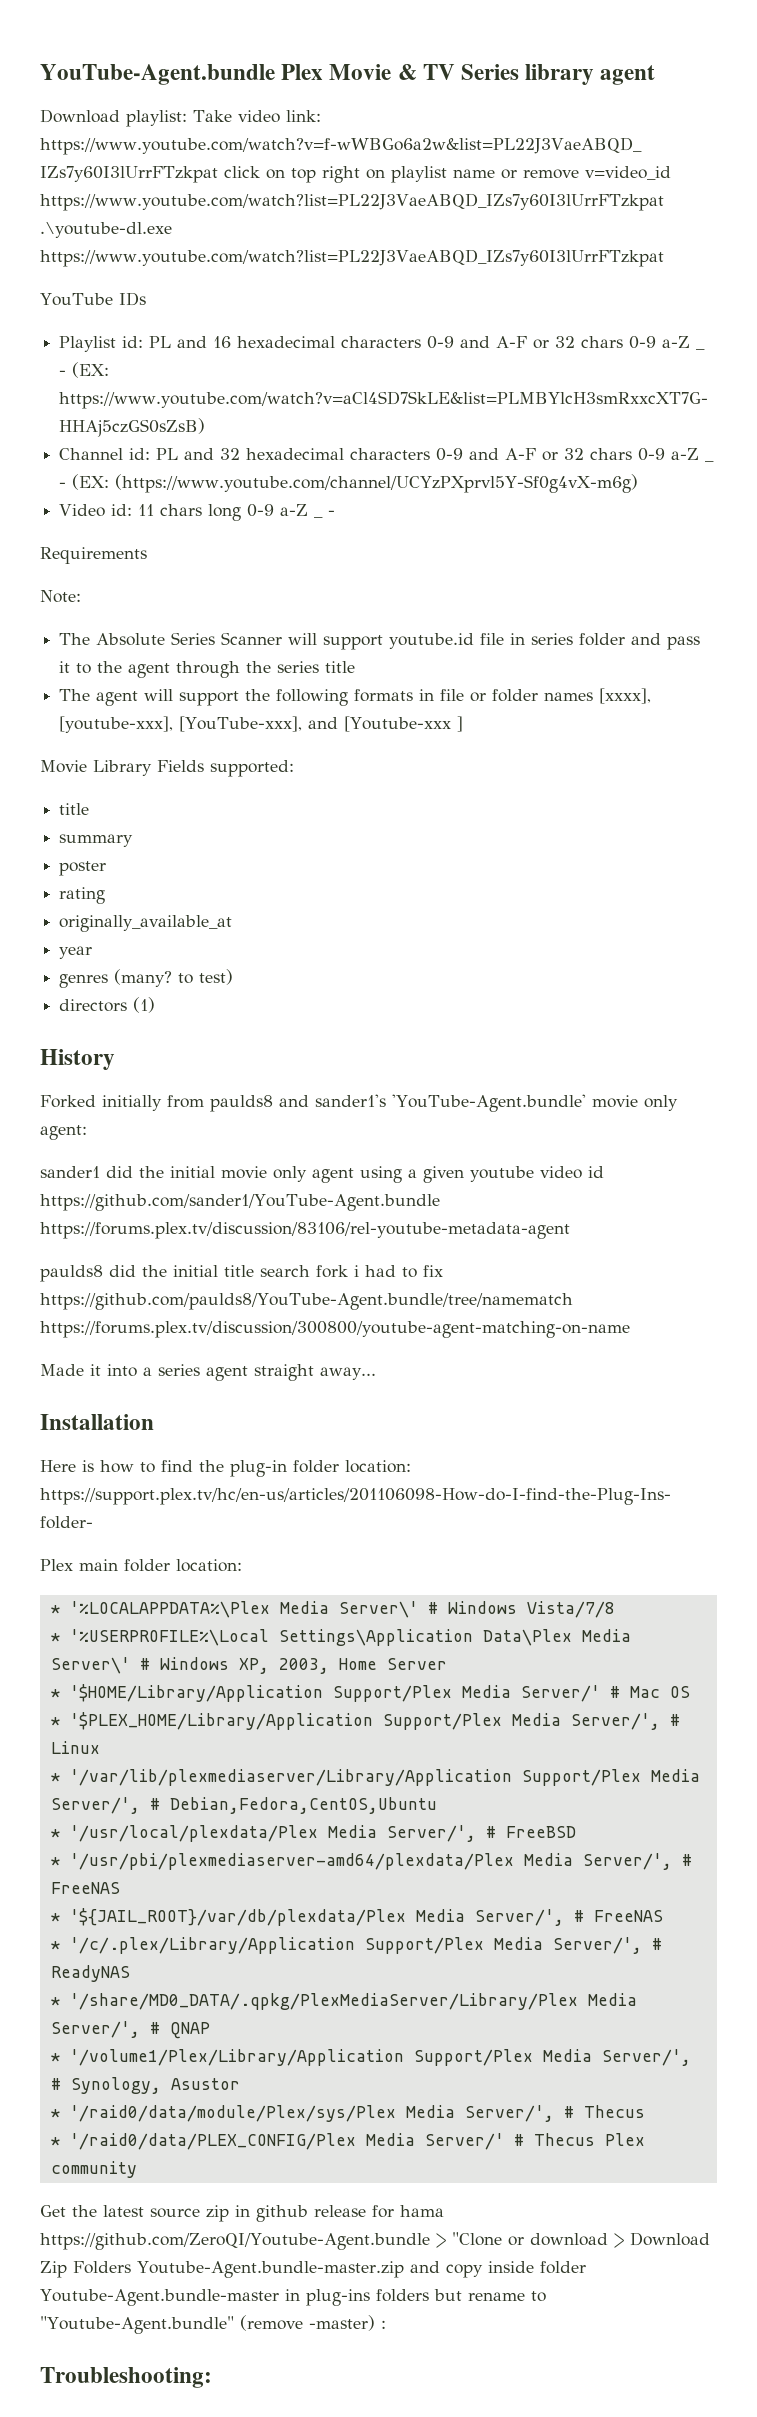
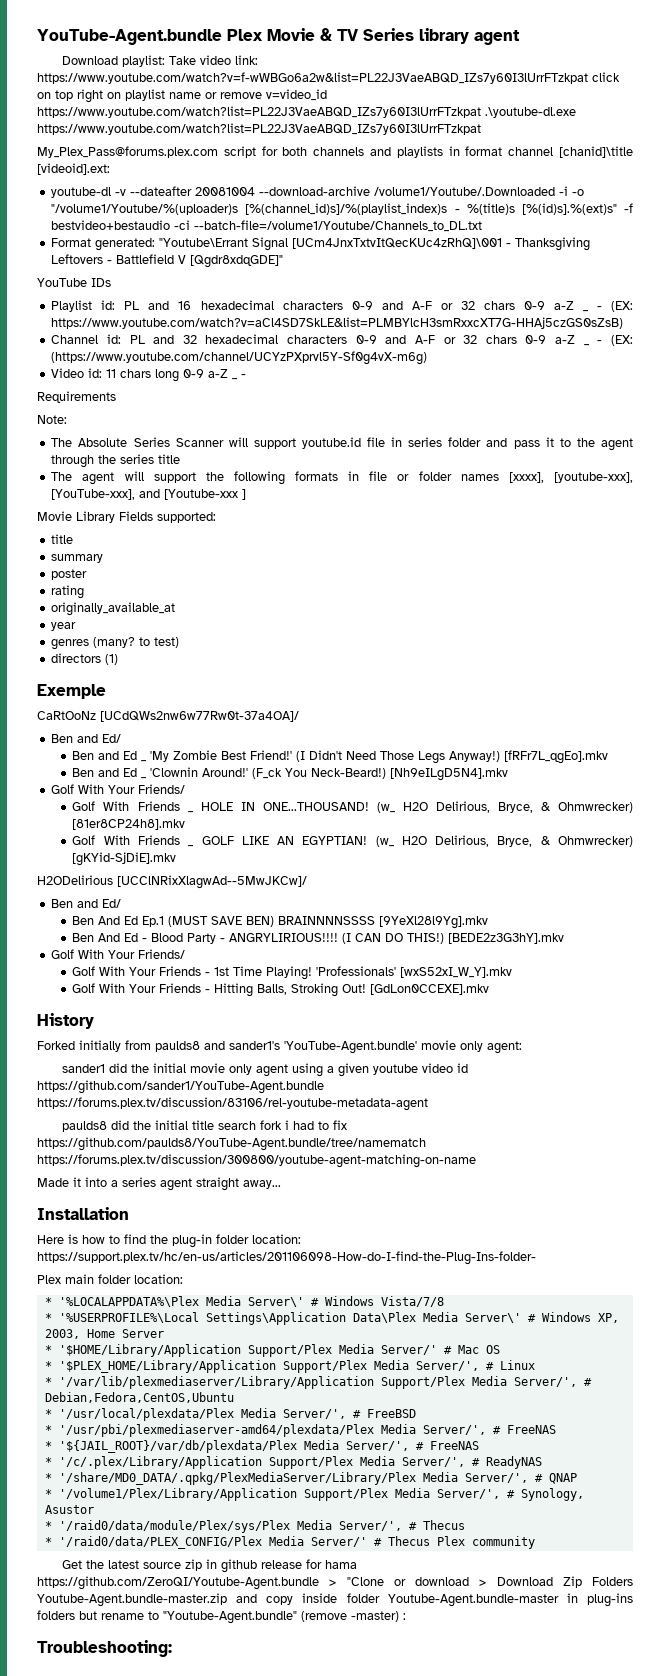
+ My_Plex_Pass@forums.plex.com script for both channels and playlists in format channel [chanid]\title [videoid].ext:
+ youtube-dl -v --dateafter 20081004 --download-archive /volume1/Youtube/.Downloaded -i -o "/volume1/Youtube/%(uploader)s [%(channel_id)s]/%(playlist_index)s - %(title)s [%(id)s].%(ext)s" -f bestvideo+bestaudio -ci --batch-file=/volume1/Youtube/Channels_to_DL.txt
+ Format generated: "Youtube\Errant Signal [UCm4JnxTxtvItQecKUc4zRhQ]\001 - Thanksgiving Leftovers - Battlefield V [Qgdr8xdqGDE]"
+ Exemple
+ CaRtOoNz [UCdQWs2nw6w77Rw0t-37a4OA]/
+ Ben and Ed/
+ Ben and Ed _ 'My Zombie Best Friend!' (I Didn't Need Those Legs Anyway!) [fRFr7L_qgEo].mkv
+ Ben and Ed _ 'Clownin Around!' (F_ck You Neck-Beard!) [Nh9eILgD5N4].mkv
+ Golf With Your Friends/
+ Golf With Friends _ HOLE IN ONE...THOUSAND! (w_ H2O Delirious, Bryce, & Ohmwrecker) [81er8CP24h8].mkv
+ Golf With Friends _ GOLF LIKE AN EGYPTIAN! (w_ H2O Delirious, Bryce, & Ohmwrecker) [gKYid-SjDiE].mkv
+ H2ODelirious [UCClNRixXlagwAd--5MwJKCw]/
+ Ben and Ed/
+ Ben And Ed Ep.1 (MUST SAVE BEN) BRAINNNNSSSS [9YeXl28l9Yg].mkv
+ Ben And Ed - Blood Party - ANGRYLIRIOUS!!!! (I CAN DO THIS!) [BEDE2z3G3hY].mkv
+ Golf With Your Friends/
+ Golf With Your Friends - 1st Time Playing! 'Professionals' [wxS52xI_W_Y].mkv
+ Golf With Your Friends - Hitting Balls, Stroking Out! [GdLon0CCEXE].mkv

